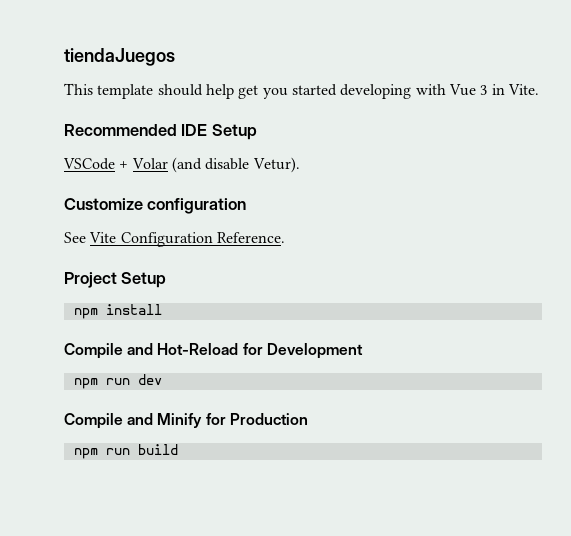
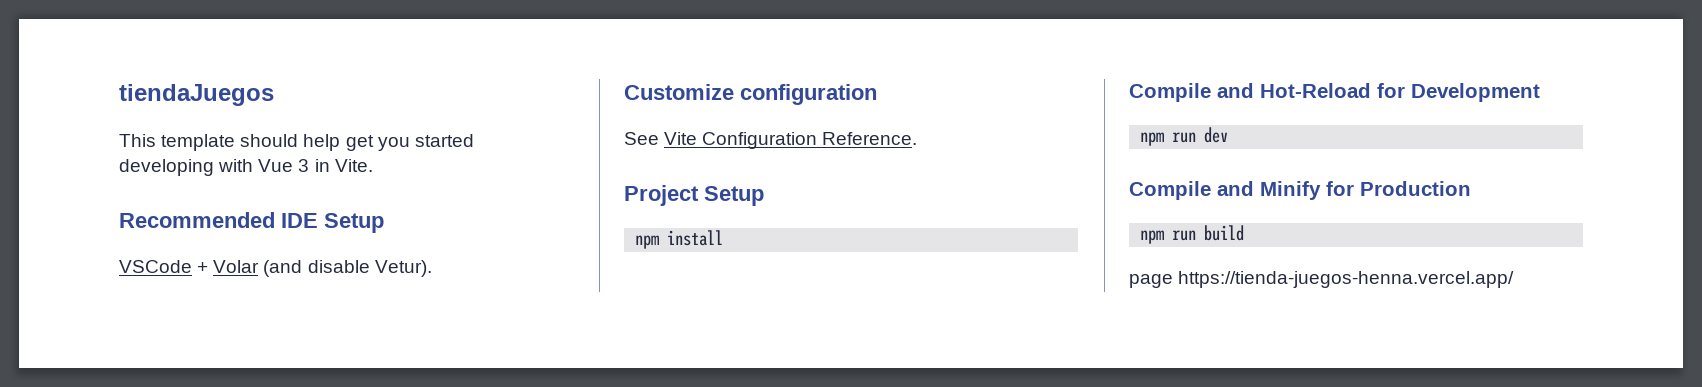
+ page https://tienda-juegos-henna.vercel.app/

